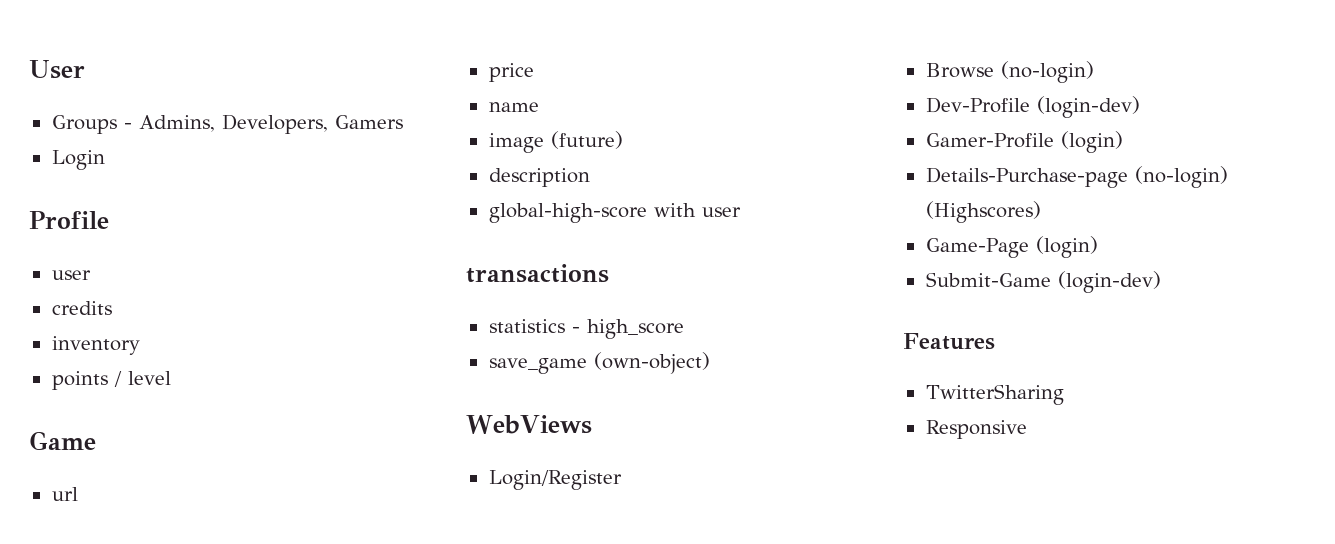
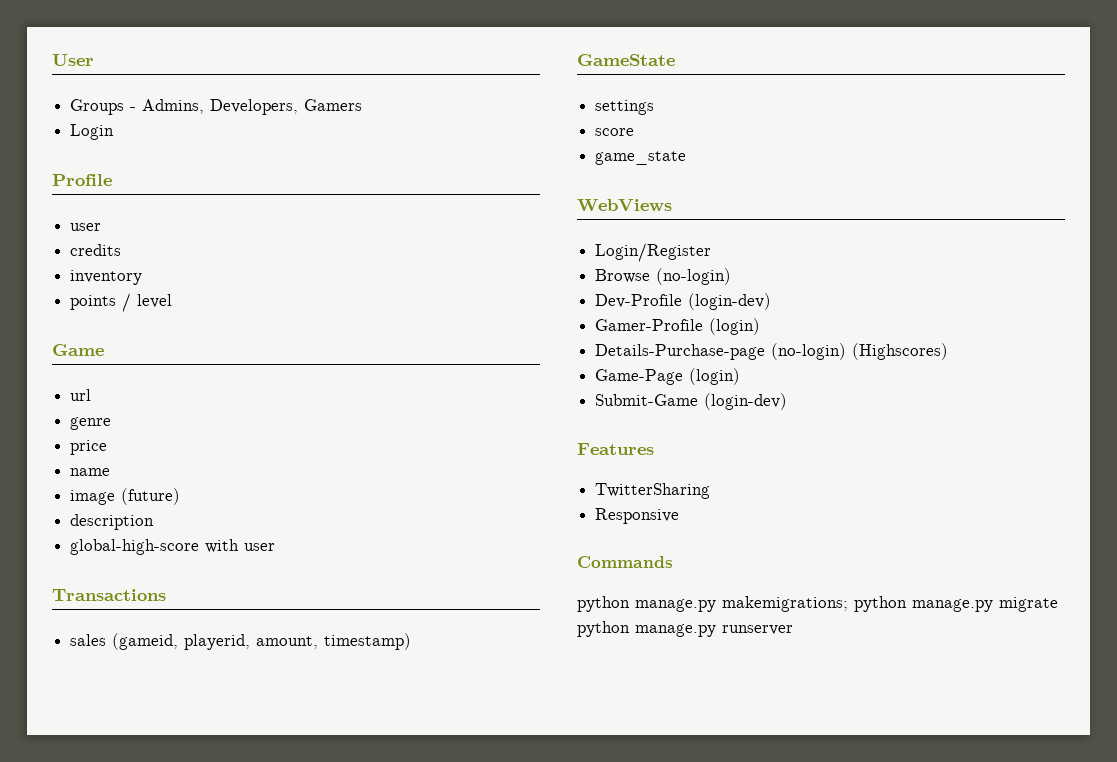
+ genre
- transactions
- statistics - high_score
- save_game (own-object)
+ Transactions
+ sales (gameid, playerid, amount, timestamp)
+ GameState
+ settings
+ score
+ game_state
+ Commands
+ python manage.py makemigrations; python manage.py migrate python manage.py runserver

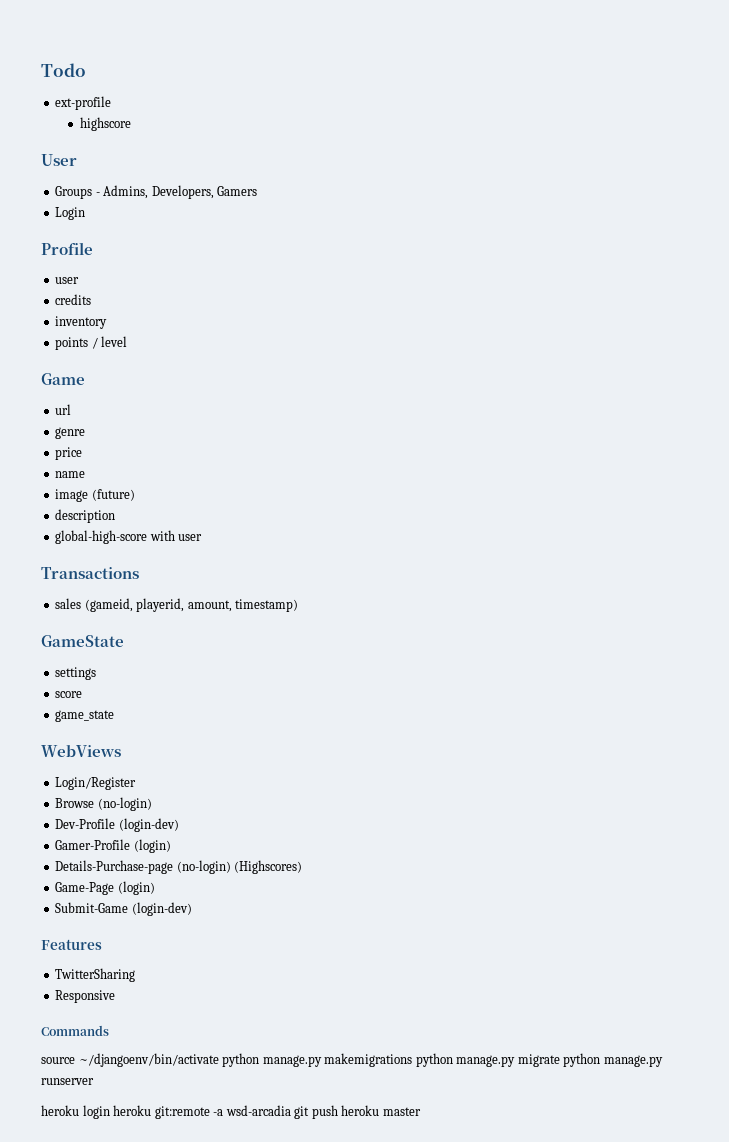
+ Todo
+ ext-profile
+ highscore
- python manage.py makemigrations; python manage.py migrate python manage.py runserver
+ source ~/djangoenv/bin/activate python manage.py makemigrations python manage.py migrate python manage.py runserver
+ heroku login heroku git:remote -a wsd-arcadia git push heroku master

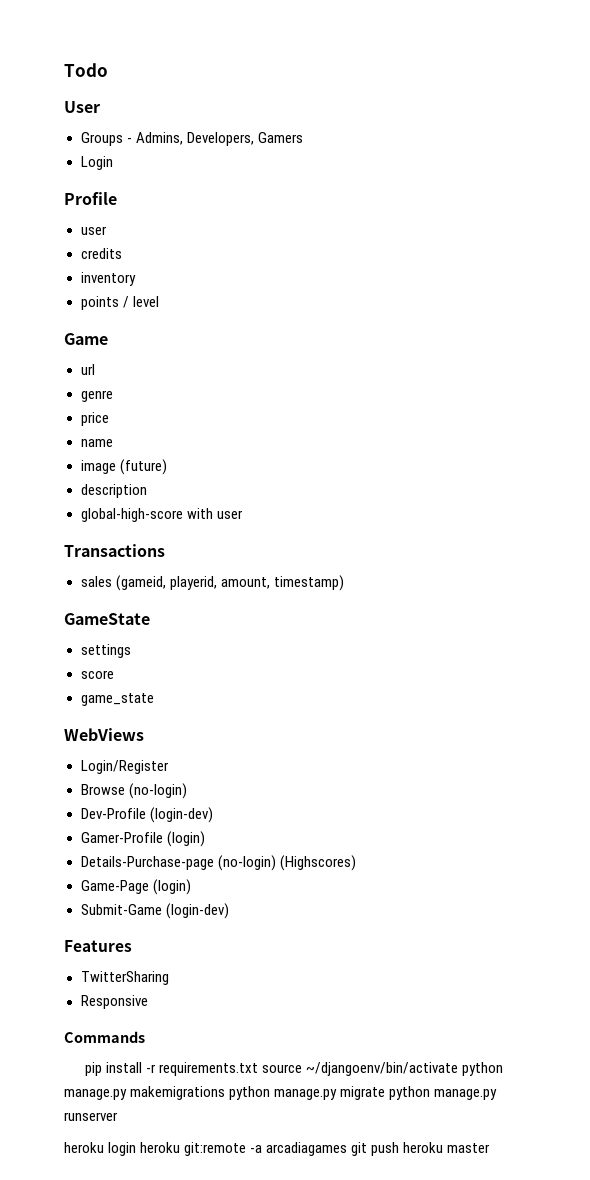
- ext-profile
- highscore
- source ~/djangoenv/bin/activate python manage.py makemigrations python manage.py migrate python manage.py runserver
+ pip install -r requirements.txt source ~/djangoenv/bin/activate python manage.py makemigrations python manage.py migrate python manage.py runserver
- heroku login heroku git:remote -a wsd-arcadia git push heroku master
+ heroku login heroku git:remote -a arcadiagames git push heroku master

